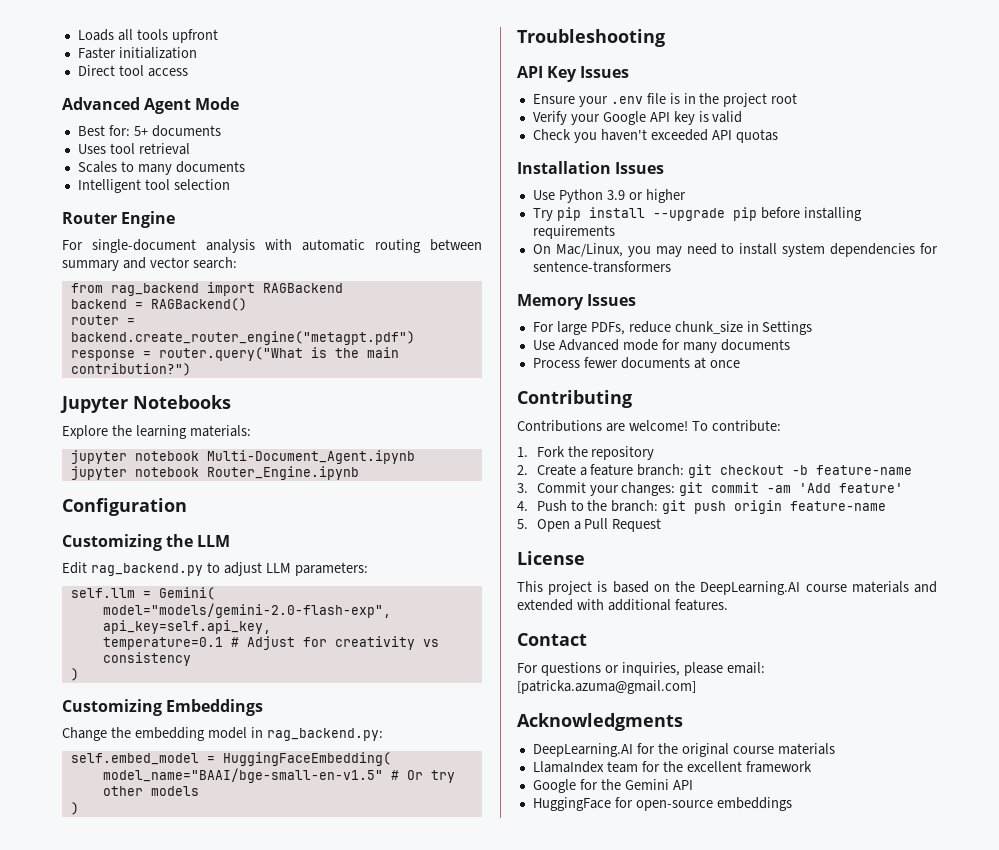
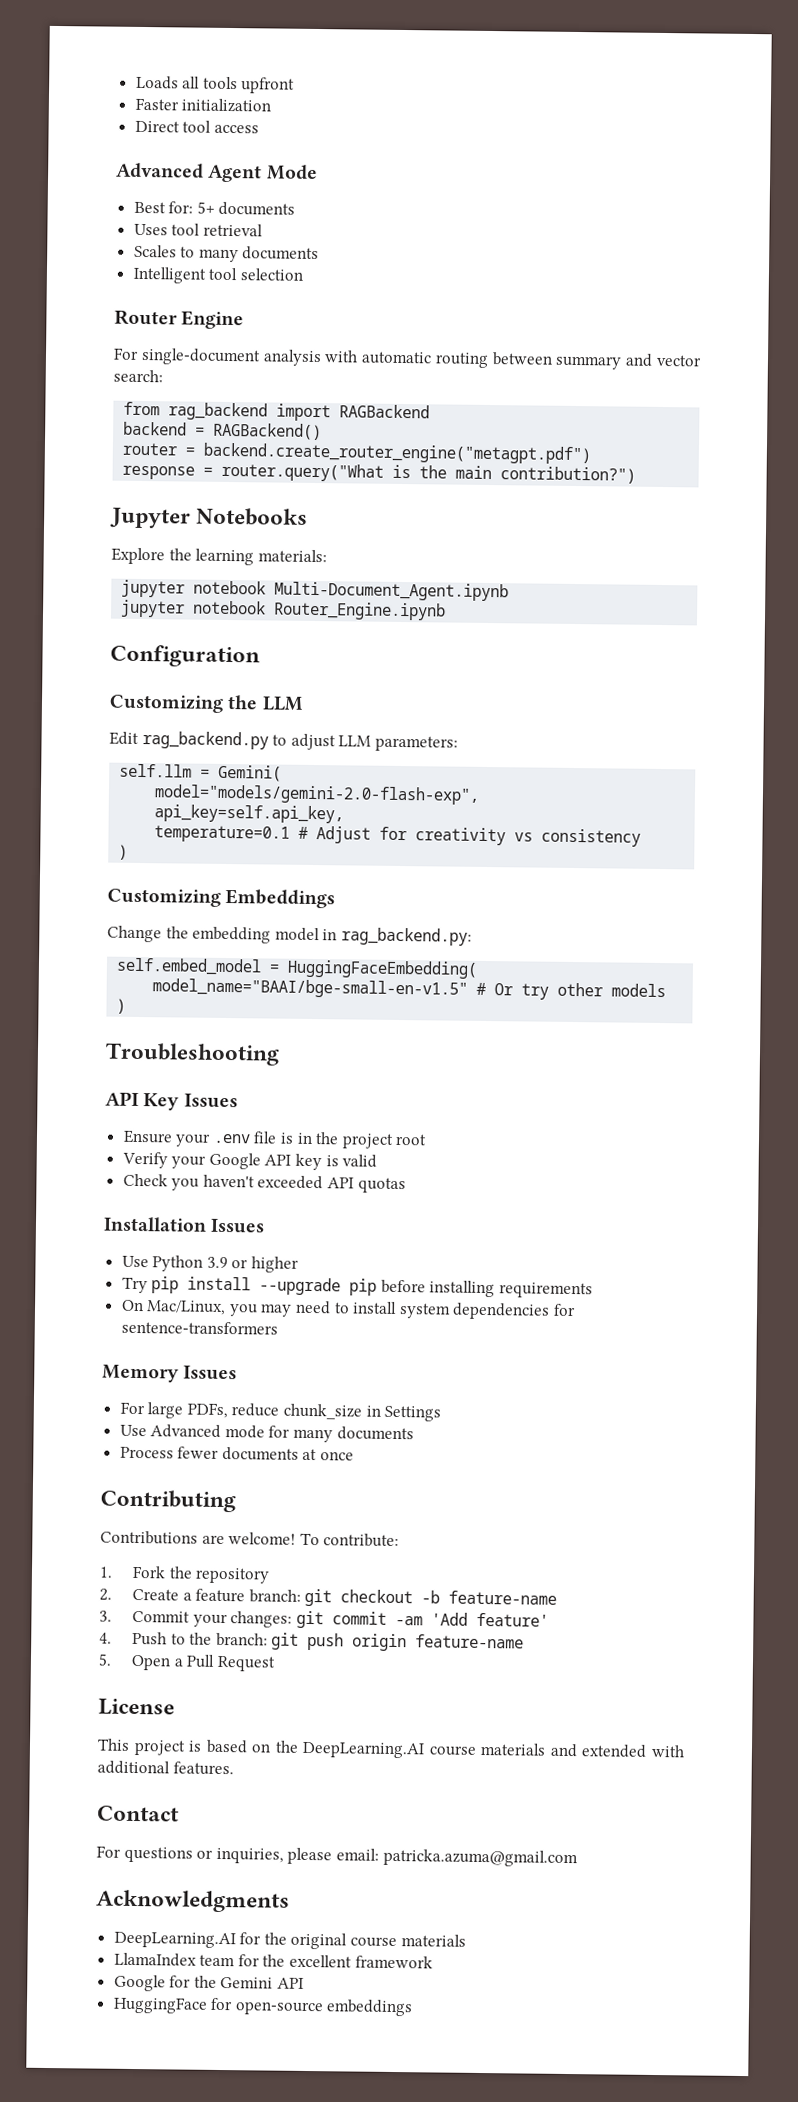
- For questions or inquiries, please email: [patricka.azuma@gmail.com]
+ For questions or inquiries, please email: patricka.azuma@gmail.com

